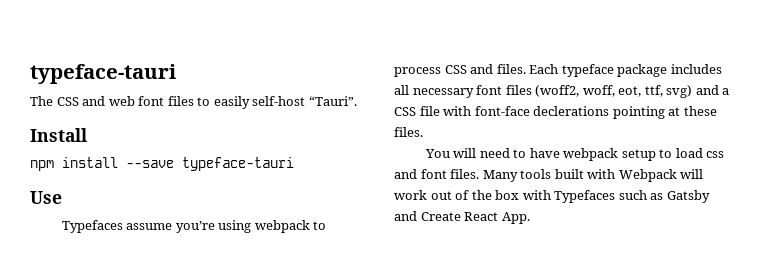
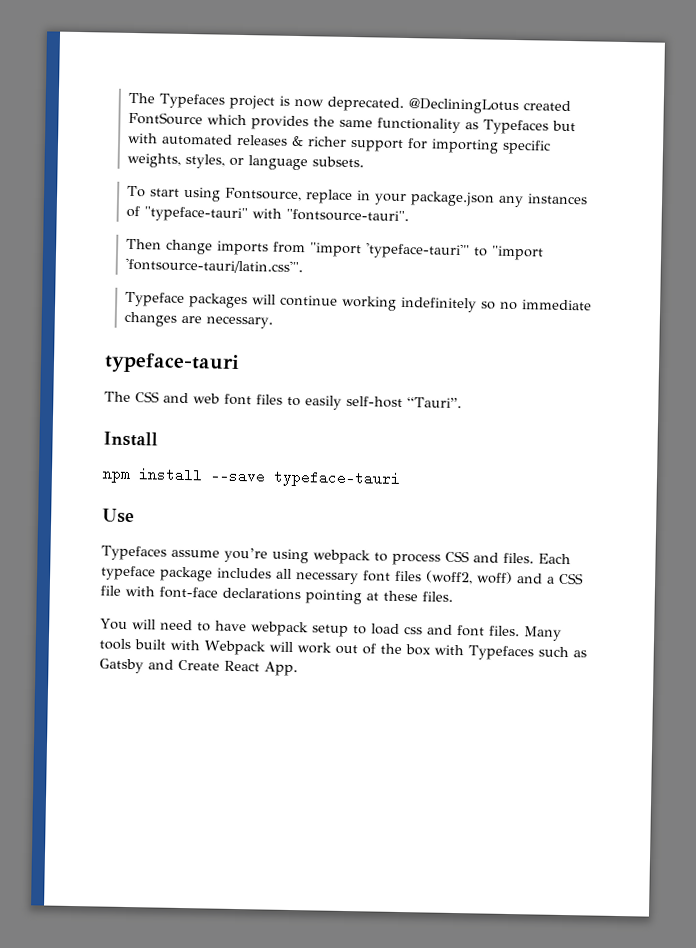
+ The Typefaces project is now deprecated. @DecliningLotus created FontSource which provides the same functionality as Typefaces but with automated releases & richer support for importing specific weights, styles, or language subsets.
+ To start using Fontsource, replace in your package.json any instances of "typeface-tauri" with "fontsource-tauri".
+ Then change imports from "import 'typeface-tauri'" to "import 'fontsource-tauri/latin.css'".
+ Typeface packages will continue working indefinitely so no immediate changes are necessary.
- Each typeface package includes all necessary font files (woff2, woff, eot, ttf, svg) and a CSS file with font-face declerations pointing at these files.
+ Each typeface package includes all necessary font files (woff2, woff) and a CSS file with font-face declarations pointing at these files.

